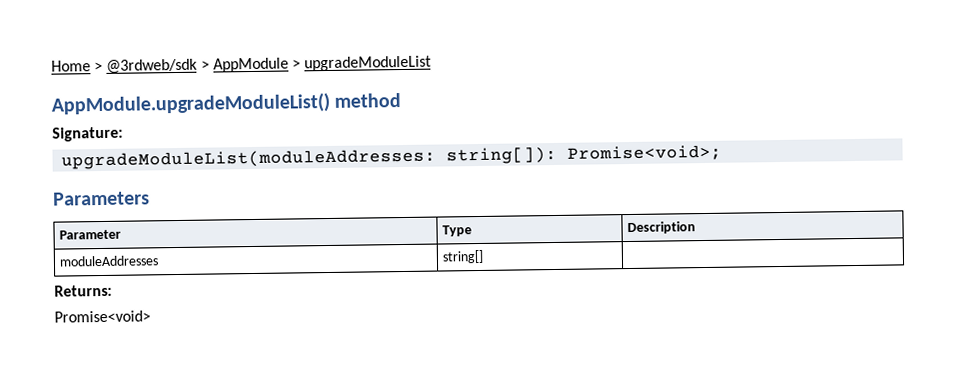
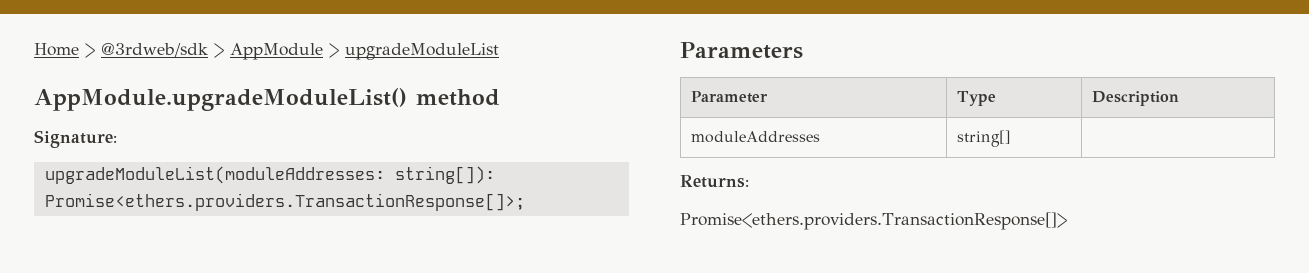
- upgradeModuleList(moduleAddresses: string[]): Promise<void>;
+ upgradeModuleList(moduleAddresses: string[]): Promise<ethers.providers.TransactionResponse[]>;
- Promise<void>
+ Promise<ethers.providers.TransactionResponse[]>

